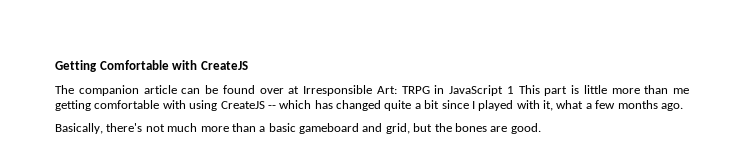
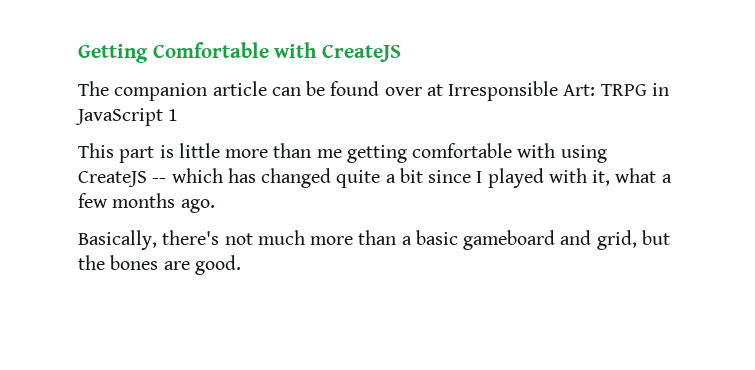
- The companion article can be found over at Irresponsible Art: TRPG in JavaScript 1 This part is little more than me getting comfortable with using CreateJS -- which has changed quite a bit since I played with it, what a few months ago.
+ The companion article can be found over at Irresponsible Art: TRPG in JavaScript 1
+ This part is little more than me getting comfortable with using CreateJS -- which has changed quite a bit since I played with it, what a few months ago.

